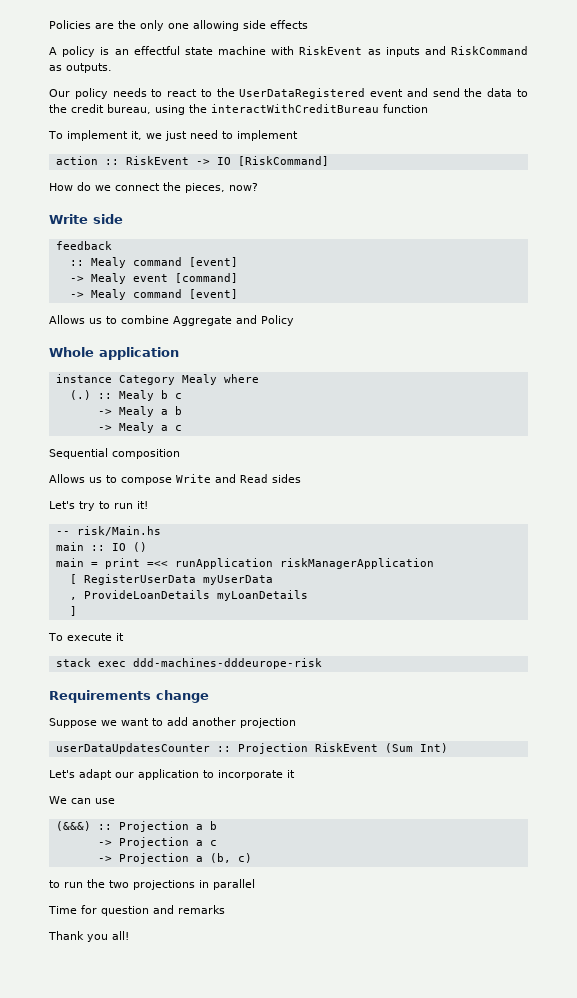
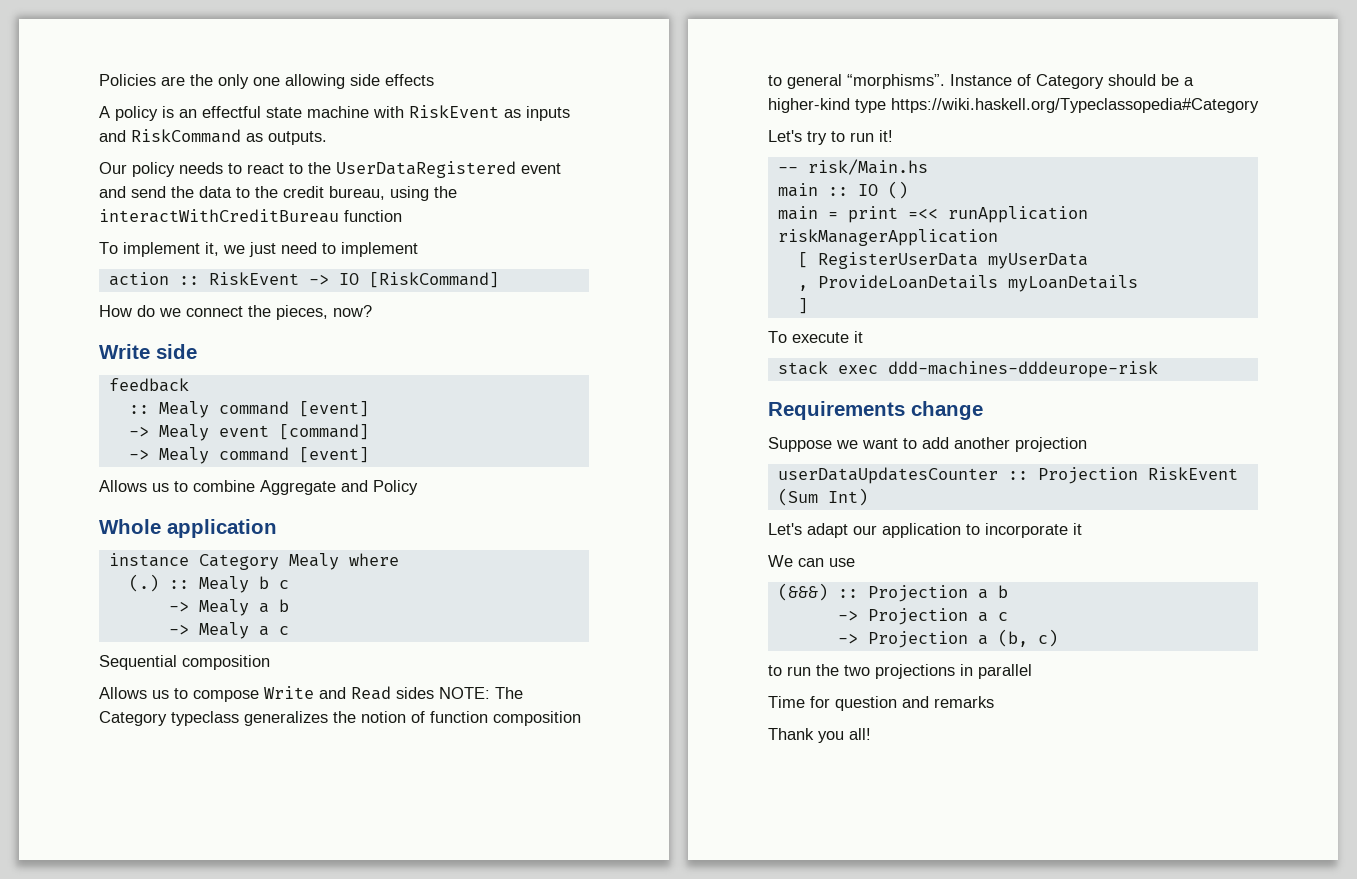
- Allows us to compose Write and Read sides
+ Allows us to compose Write and Read sides NOTE: The Category typeclass generalizes the notion of function composition to general “morphisms”. Instance of Category should be a higher-kind type https://wiki.haskell.org/Typeclassopedia#Category

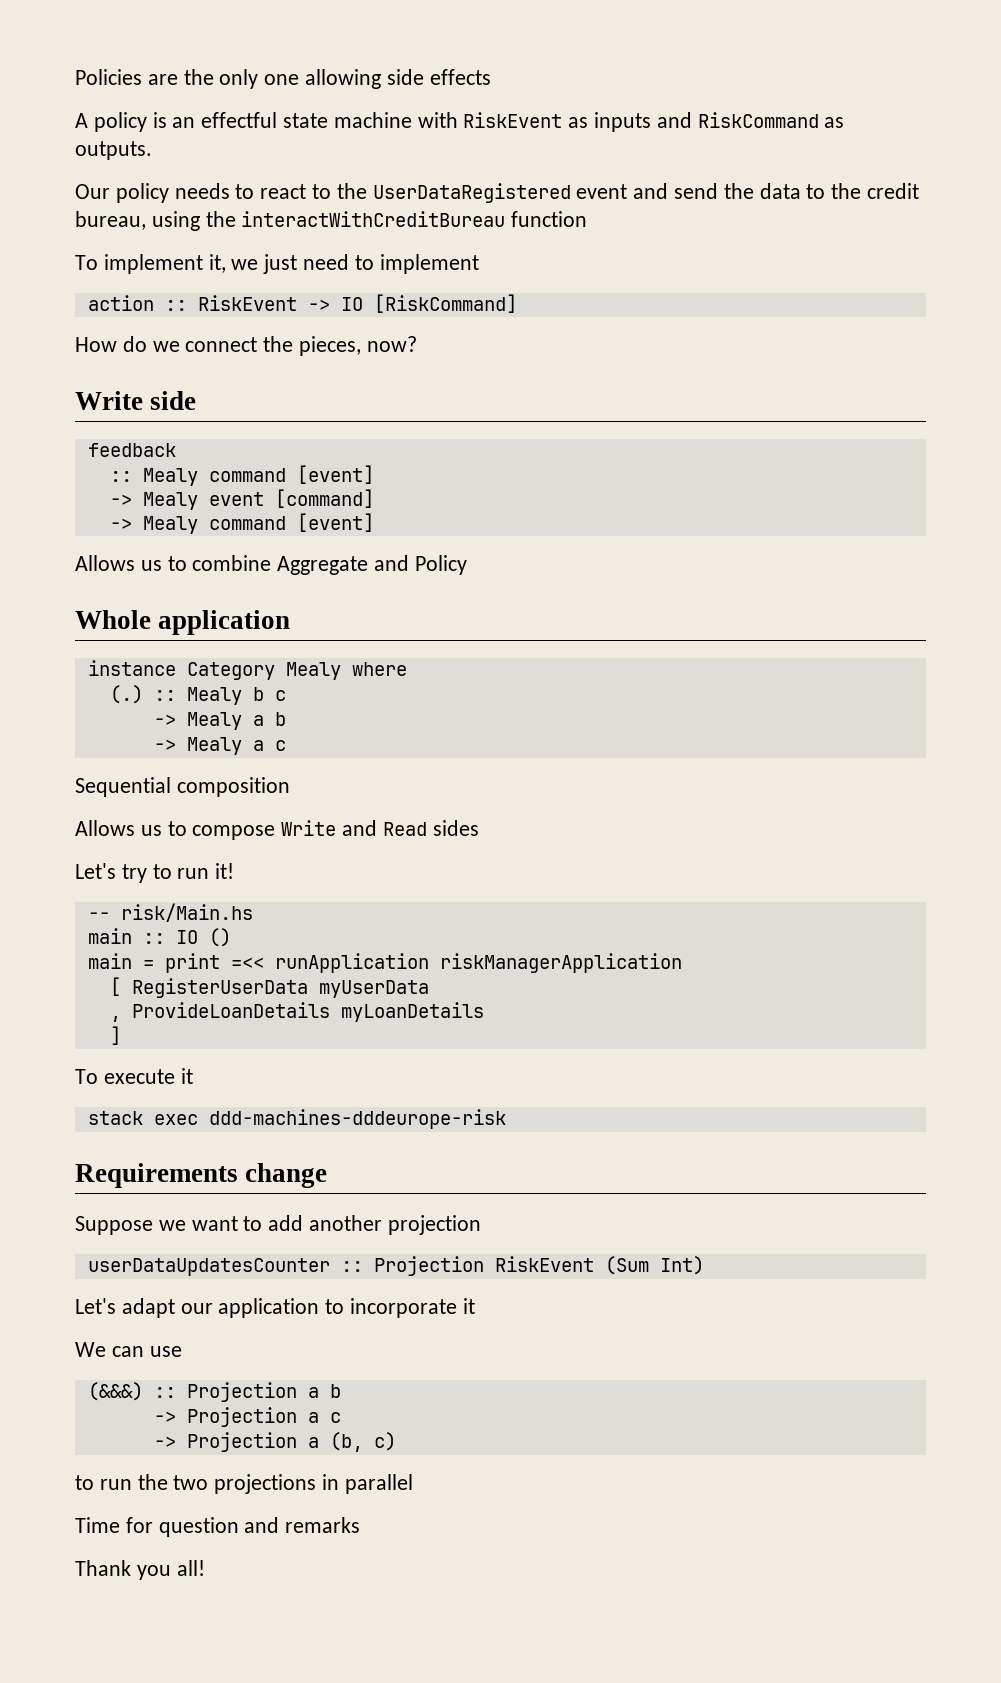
- Allows us to compose Write and Read sides NOTE: The Category typeclass generalizes the notion of function composition to general “morphisms”. Instance of Category should be a higher-kind type https://wiki.haskell.org/Typeclassopedia#Category
+ Allows us to compose Write and Read sides

